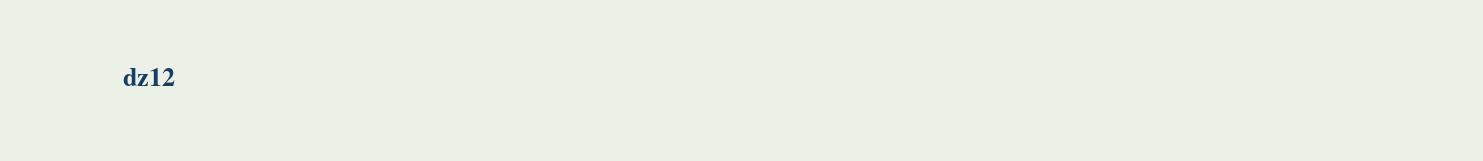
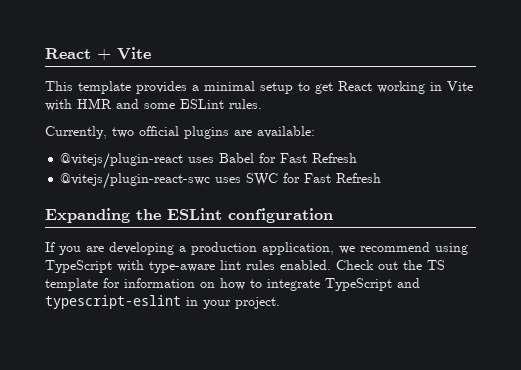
- dz12
+ React + Vite
+ This template provides a minimal setup to get React working in Vite with HMR and some ESLint rules.
+ Currently, two official plugins are available:
+ @vitejs/plugin-react uses Babel for Fast Refresh
+ @vitejs/plugin-react-swc uses SWC for Fast Refresh
+ Expanding the ESLint configuration
+ If you are developing a production application, we recommend using TypeScript with type-aware lint rules enabled. Check out the TS template for information on how to integrate TypeScript and typescript-eslint in your project.

